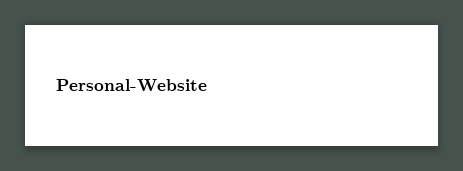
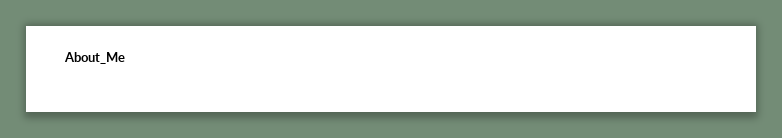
- Personal-Website
+ About_Me

